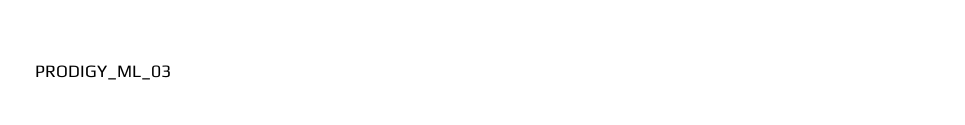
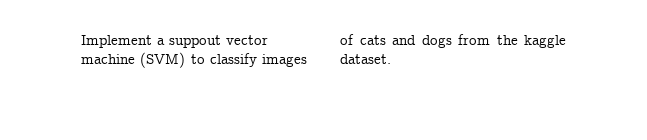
- PRODIGY_ML_03
+ Implement a suppout vector machine (SVM) to classify images of cats and dogs from the kaggle dataset.

